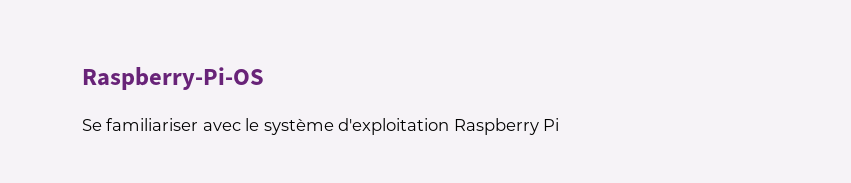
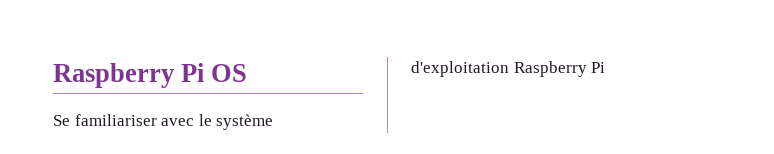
- Raspberry-Pi-OS
+ Raspberry Pi OS

